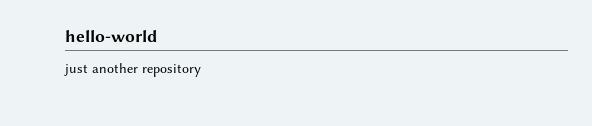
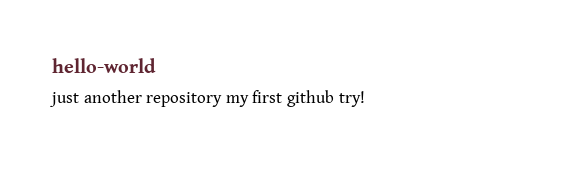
- just another repository
+ just another repository my first github try!

